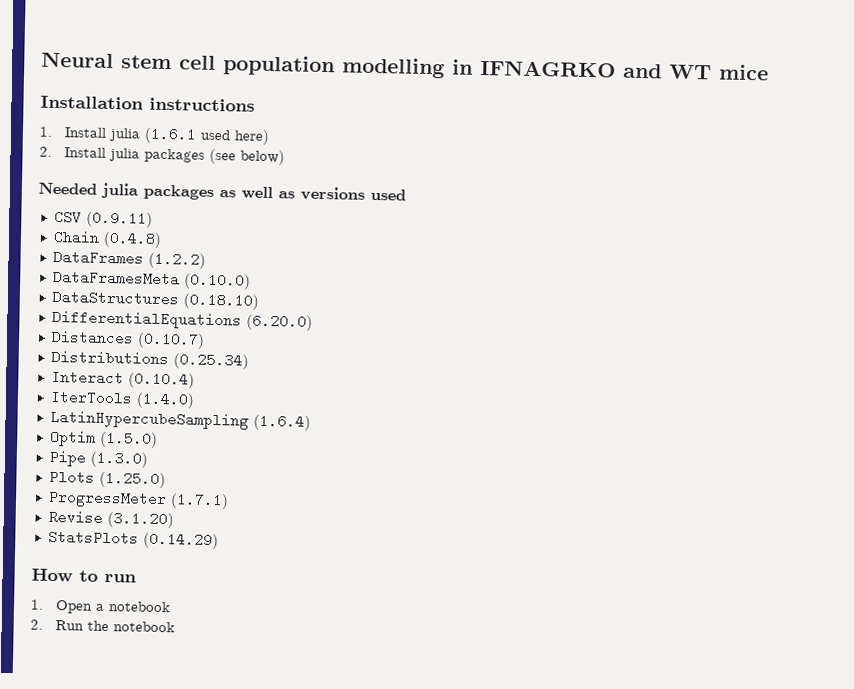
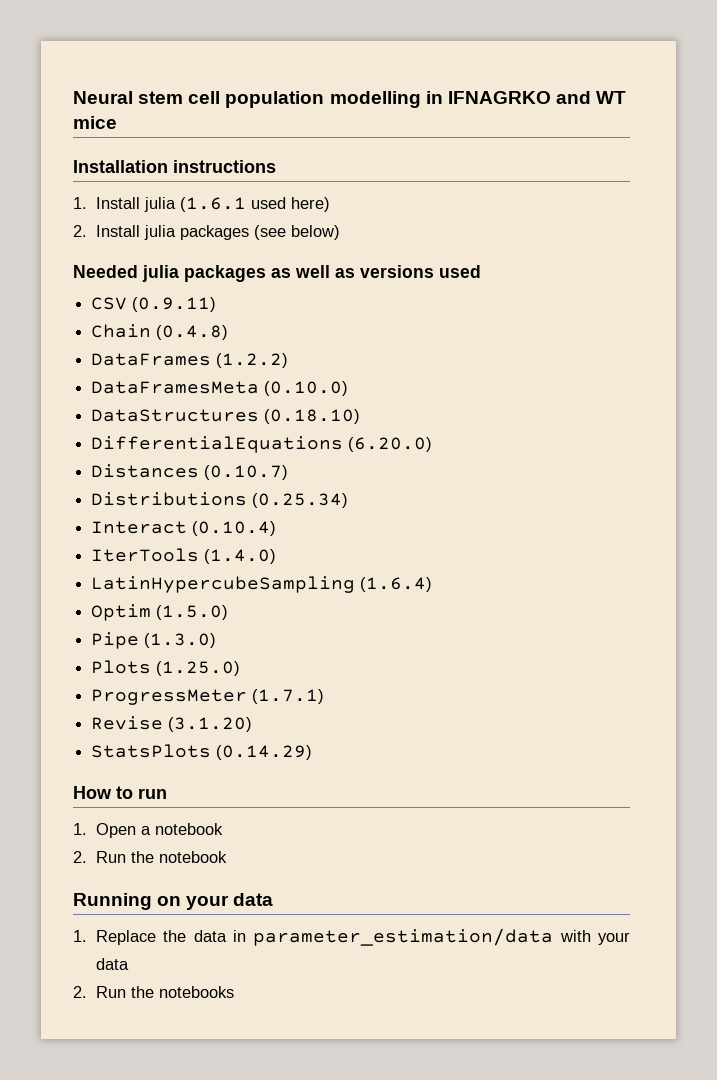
+ Running on your data
+ 1. Replace the data in parameter_estimation/data with your data
+ 2. Run the notebooks

